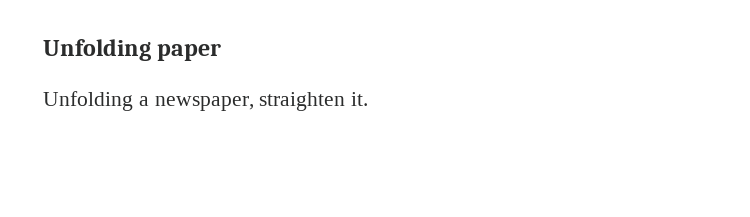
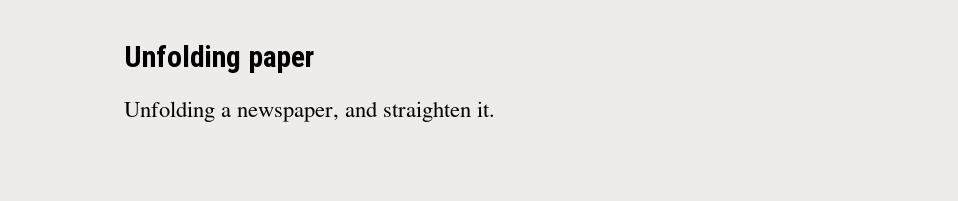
- Unfolding a newspaper, straighten it.
+ Unfolding a newspaper, and straighten it.

